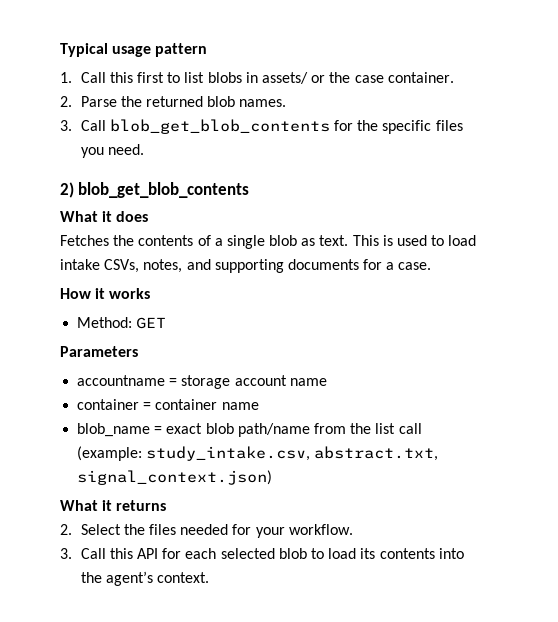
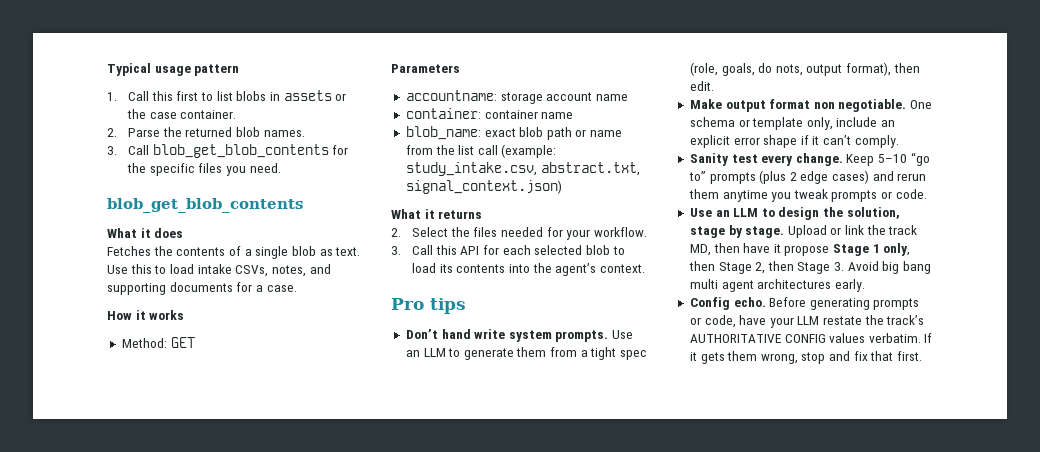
- 1. Call this first to list blobs in assets/ or the case container.
+ 1. Call this first to list blobs in assets or the case container.
  3. Call blob_get_blob_contents for the specific files you need.
- 2) blob_get_blob_contents
+ blob_get_blob_contents
- This is used to load intake CSVs, notes, and supporting documents for a case.
+ Use this to load intake CSVs, notes, and supporting documents for a case.
- accountname = storage account name
+ accountname: storage account name
- container = container name
+ container: container name
- blob_name = exact blob path/name from the list call (example: study_intake.csv, abstract.txt, signal_context.json)
+ blob_name: exact blob path or name from the list call (example: study_intake.csv, abstract.txt, signal_context.json)
+ Pro tips
+ Don’t hand write system prompts. Use an LLM to generate them from a tight spec (role, goals, do nots, output format), then edit.
+ Make output format non negotiable. One schema or template only, include an explicit error shape if it can’t comply.
+ Sanity test every change. Keep 5–10 “go to” prompts (plus 2 edge cases) and rerun them anytime you tweak prompts or code.
+ Use an LLM to design the solution, stage by stage. Upload or link the track MD, then have it propose Stage 1 only, then Stage 2, then Stage 3. Avoid big bang multi agent architectures early.
+ Config echo. Before generating prompts or code, have your LLM restate the track’s AUTHORITATIVE CONFIG values verbatim. If it gets them wrong, stop and fix that first.

